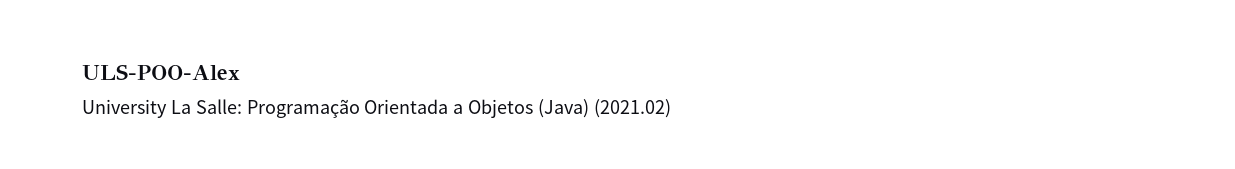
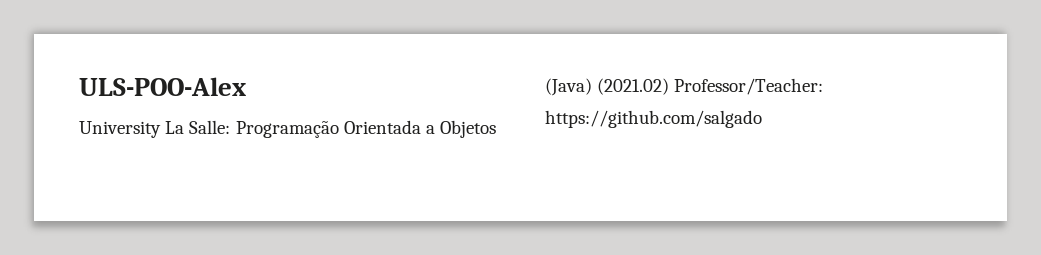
- University La Salle: Programação Orientada a Objetos (Java) (2021.02)
+ University La Salle: Programação Orientada a Objetos (Java) (2021.02) Professor/Teacher: https://github.com/salgado

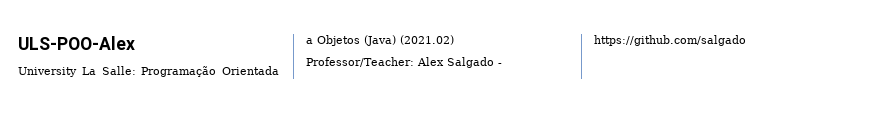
- University La Salle: Programação Orientada a Objetos (Java) (2021.02) Professor/Teacher: https://github.com/salgado
+ University La Salle: Programação Orientada a Objetos (Java) (2021.02)
+ Professor/Teacher: Alex Salgado - https://github.com/salgado

